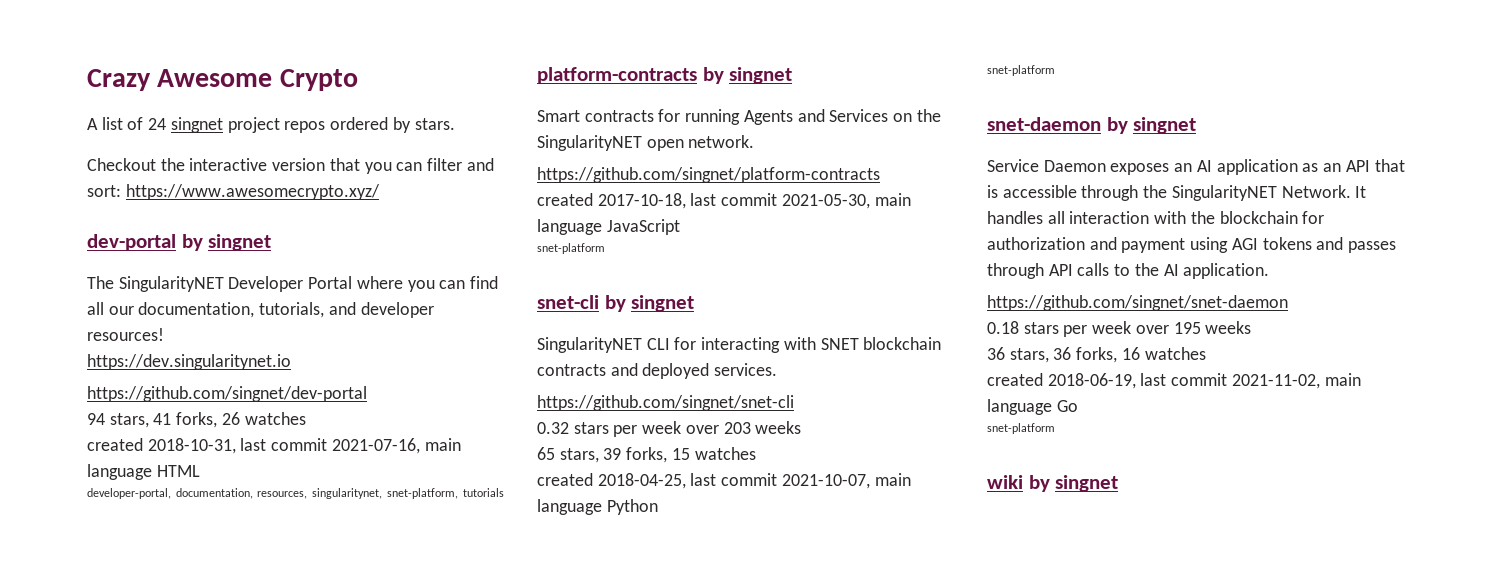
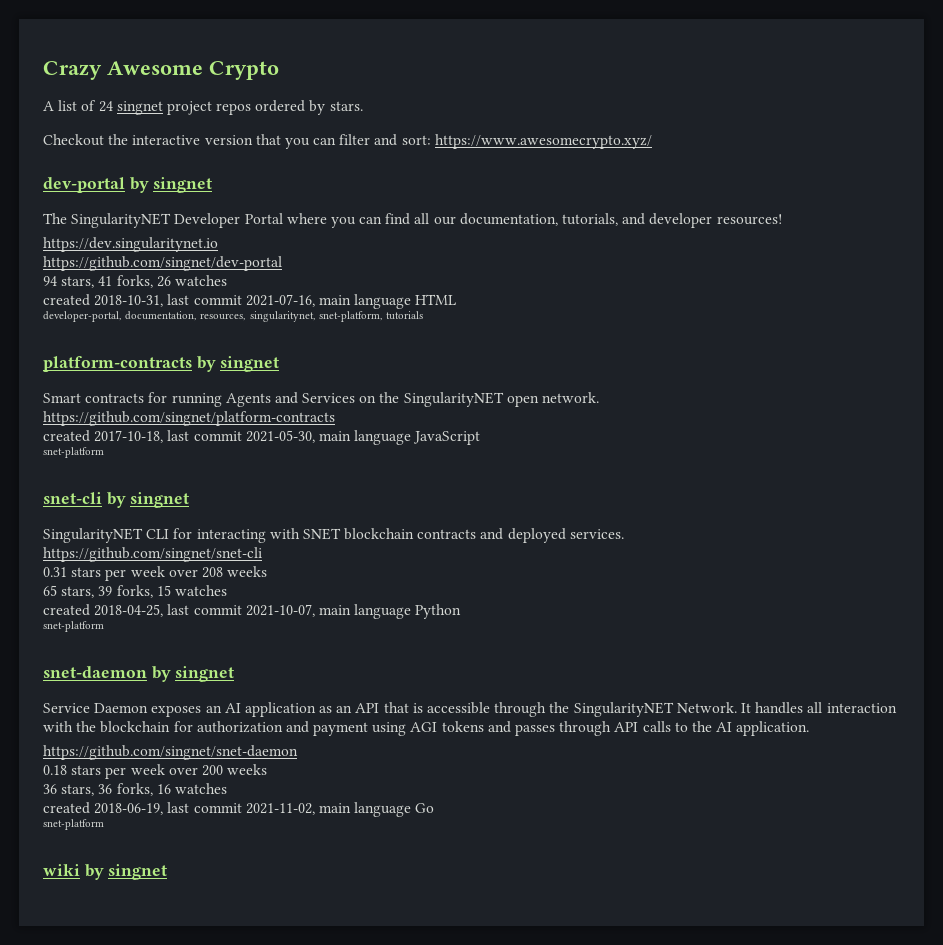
- 0.32 stars per week over 203 weeks
+ 0.31 stars per week over 208 weeks
- 0.18 stars per week over 195 weeks
+ 0.18 stars per week over 200 weeks

